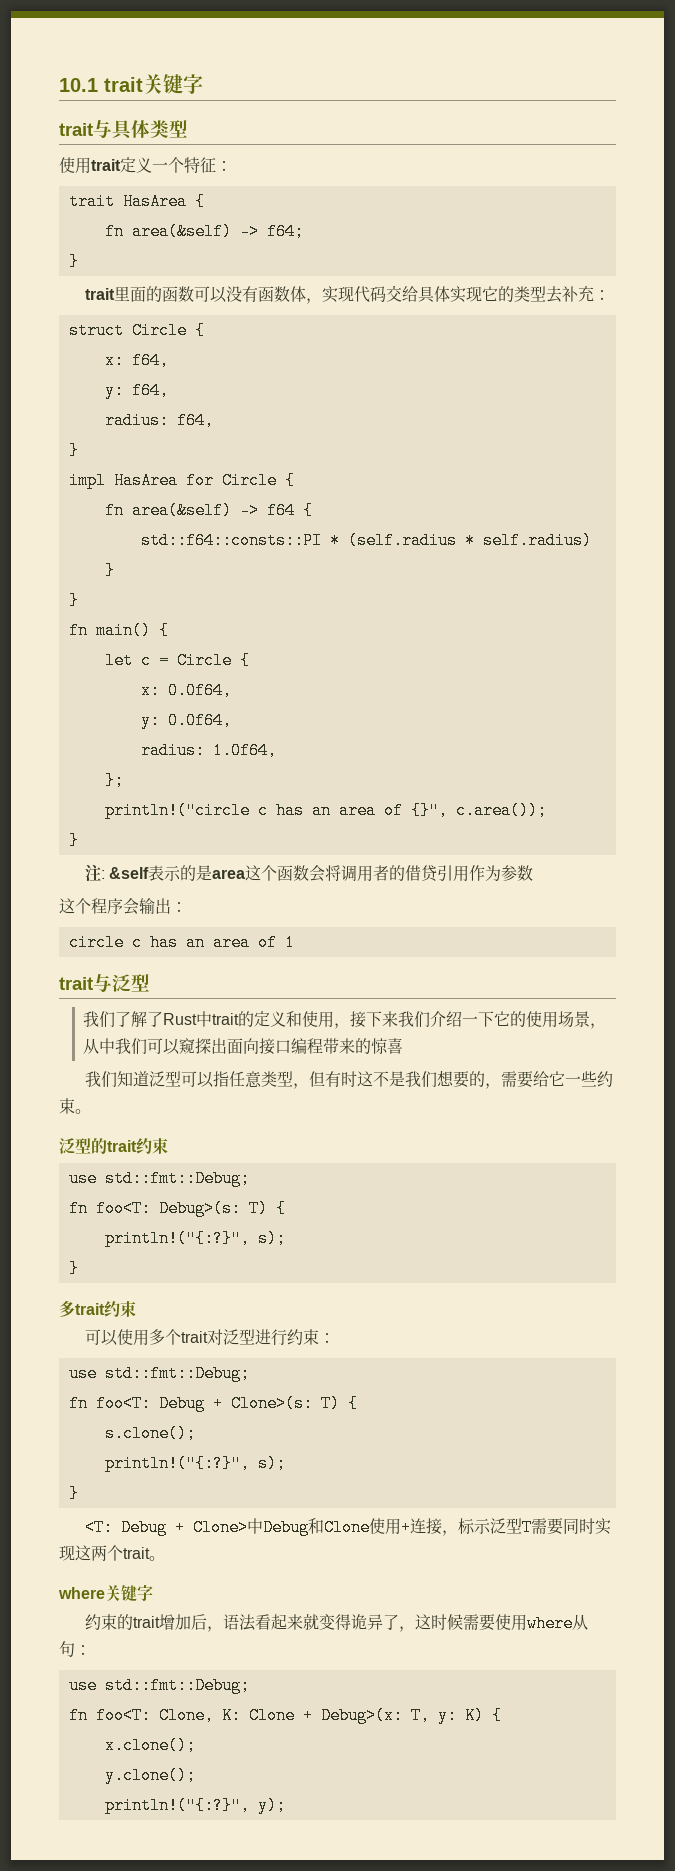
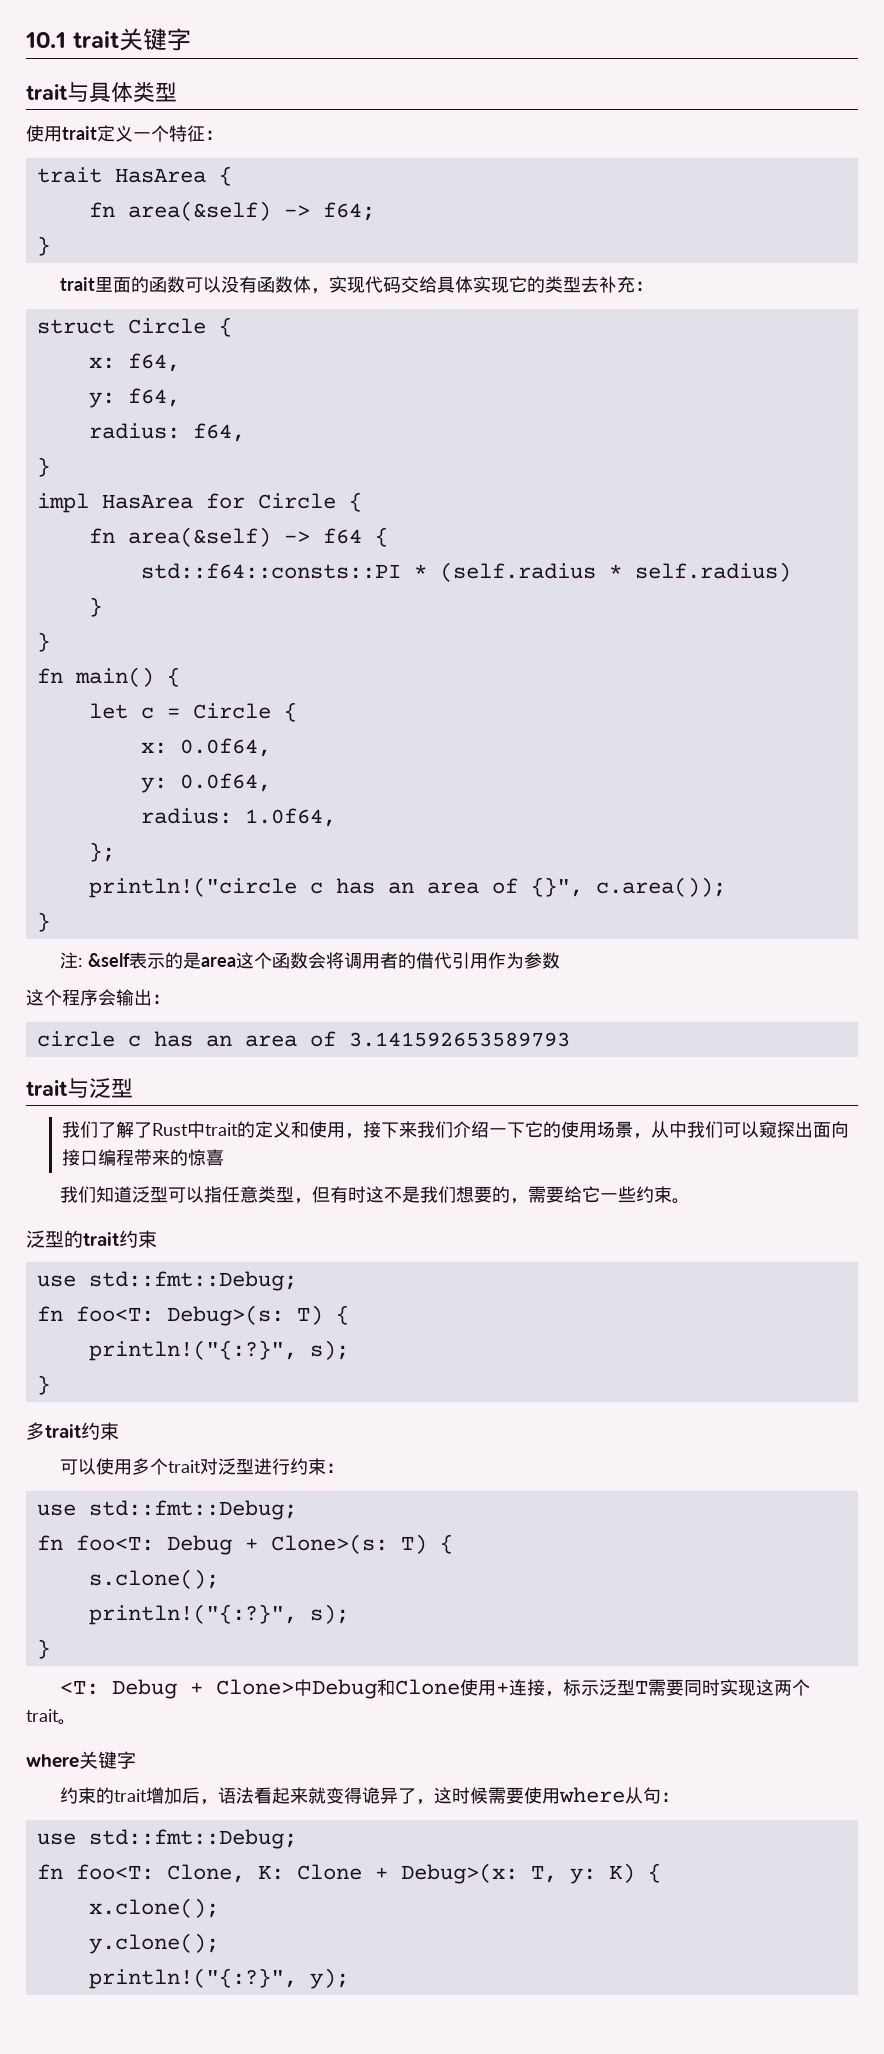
- 注: &self表示的是area这个函数会将调用者的借贷引用作为参数
+ 注: &self表示的是area这个函数会将调用者的借代引用作为参数
- circle c has an area of 1
+ circle c has an area of 3.141592653589793

